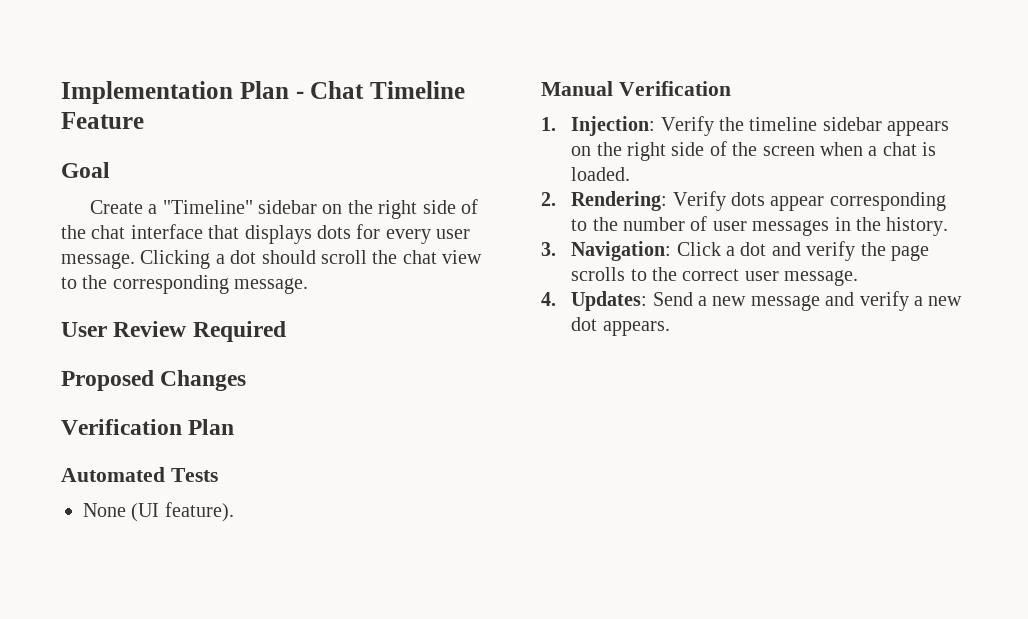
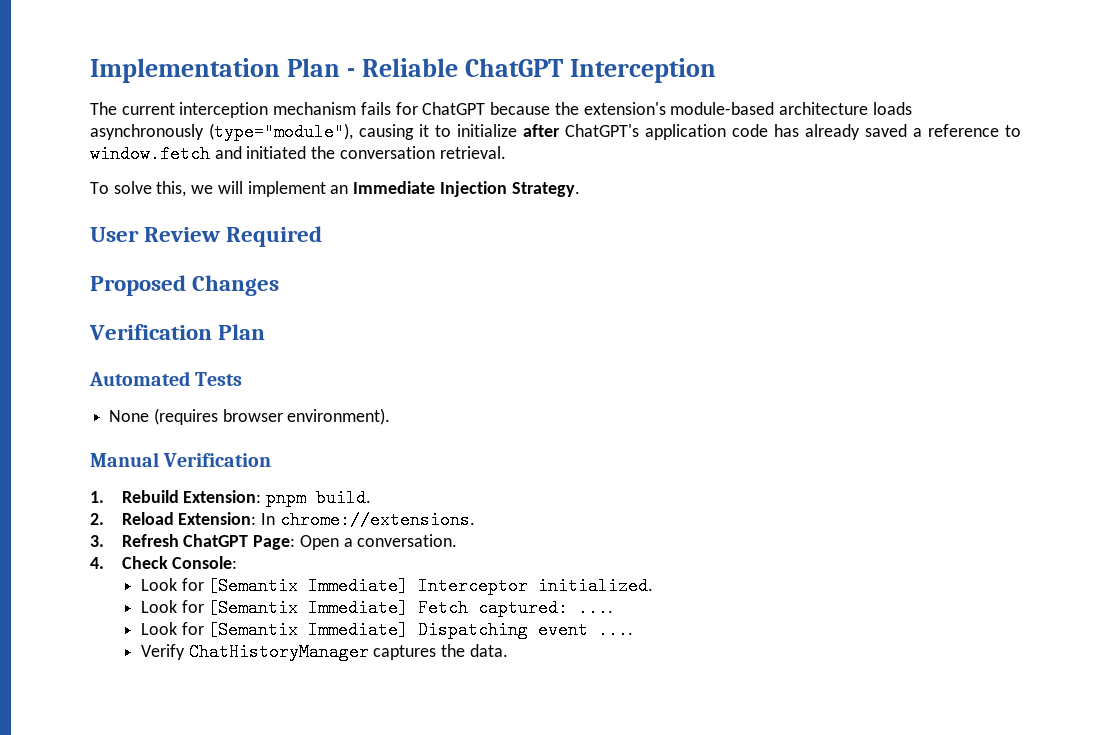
- Implementation Plan - Chat Timeline Feature
- Goal
- Create a "Timeline" sidebar on the right side of the chat interface that displays dots for every user message. Clicking a dot should scroll the chat view to the corresponding message.
+ Implementation Plan - Reliable ChatGPT Interception
+ The current interception mechanism fails for ChatGPT because the extension's module-based architecture loads asynchronously (type="module"), causing it to initialize after ChatGPT's application code has already saved a reference to window.fetch and initiated the conversation retrieval.
+ To solve this, we will implement an Immediate Injection Strategy.
- None (UI feature).
+ None (requires browser environment).
- 1. Injection: Verify the timeline sidebar appears on the right side of the screen when a chat is loaded.
- 2. Rendering: Verify dots appear corresponding to the number of user messages in the history.
- 3. Navigation: Click a dot and verify the page scrolls to the correct user message.
- 4. Updates: Send a new message and verify a new dot appears.
+ 1. Rebuild Extension: pnpm build.
+ 2. Reload Extension: In chrome://extensions.
+ 3. Refresh ChatGPT Page: Open a conversation.
+ 4. Check Console:
+ Look for [Semantix Immediate] Interceptor initialized.
+ Look for [Semantix Immediate] Fetch captured: ....
+ Look for [Semantix Immediate] Dispatching event ....
+ Verify ChatHistoryManager captures the data.

